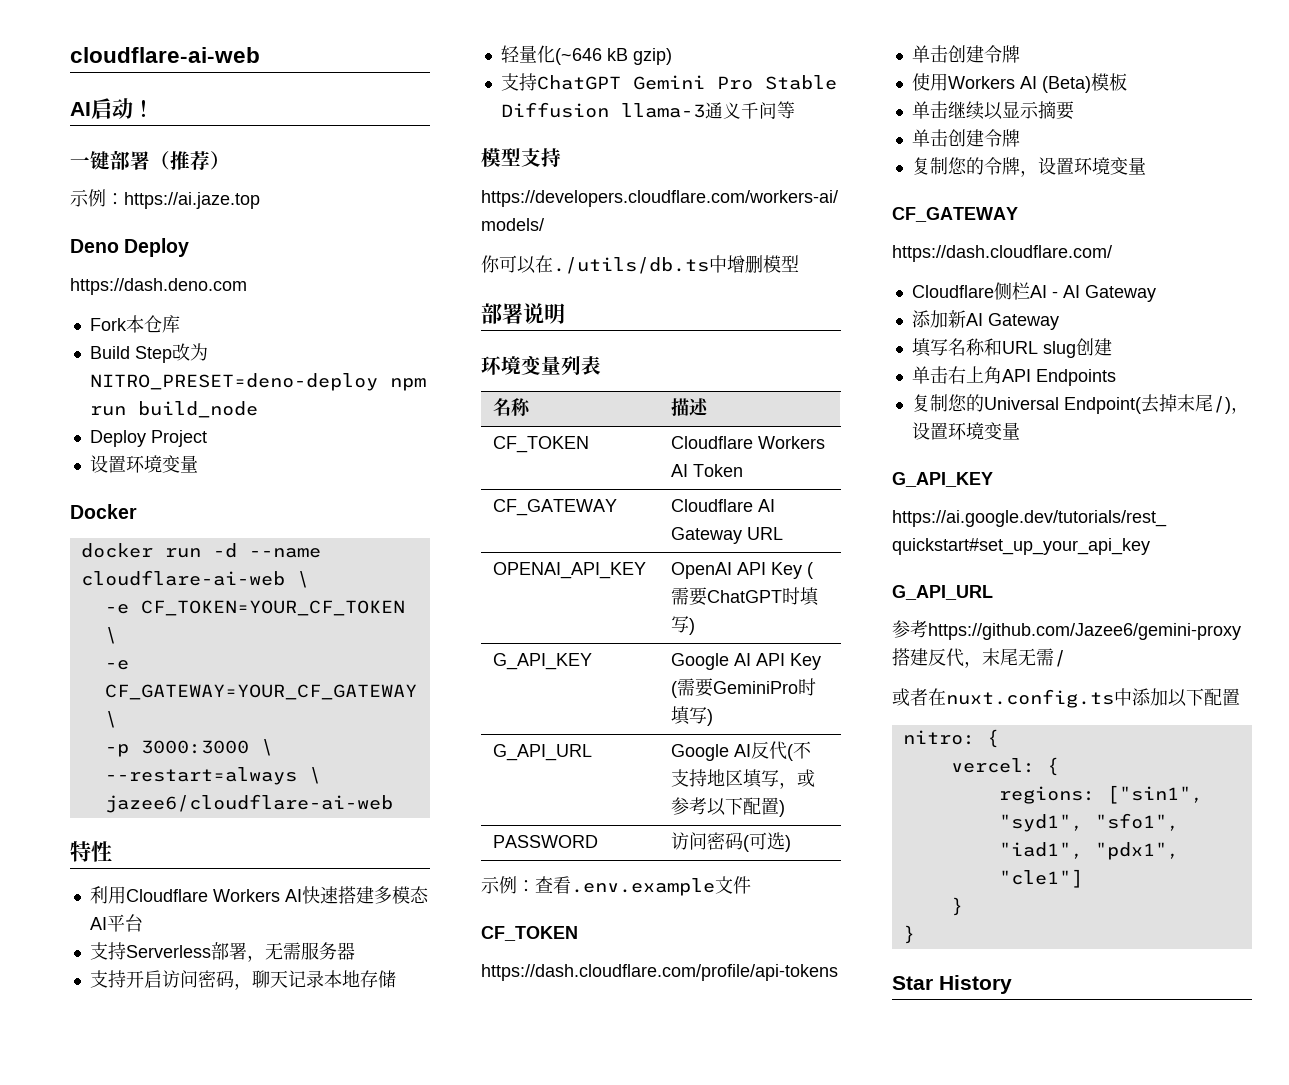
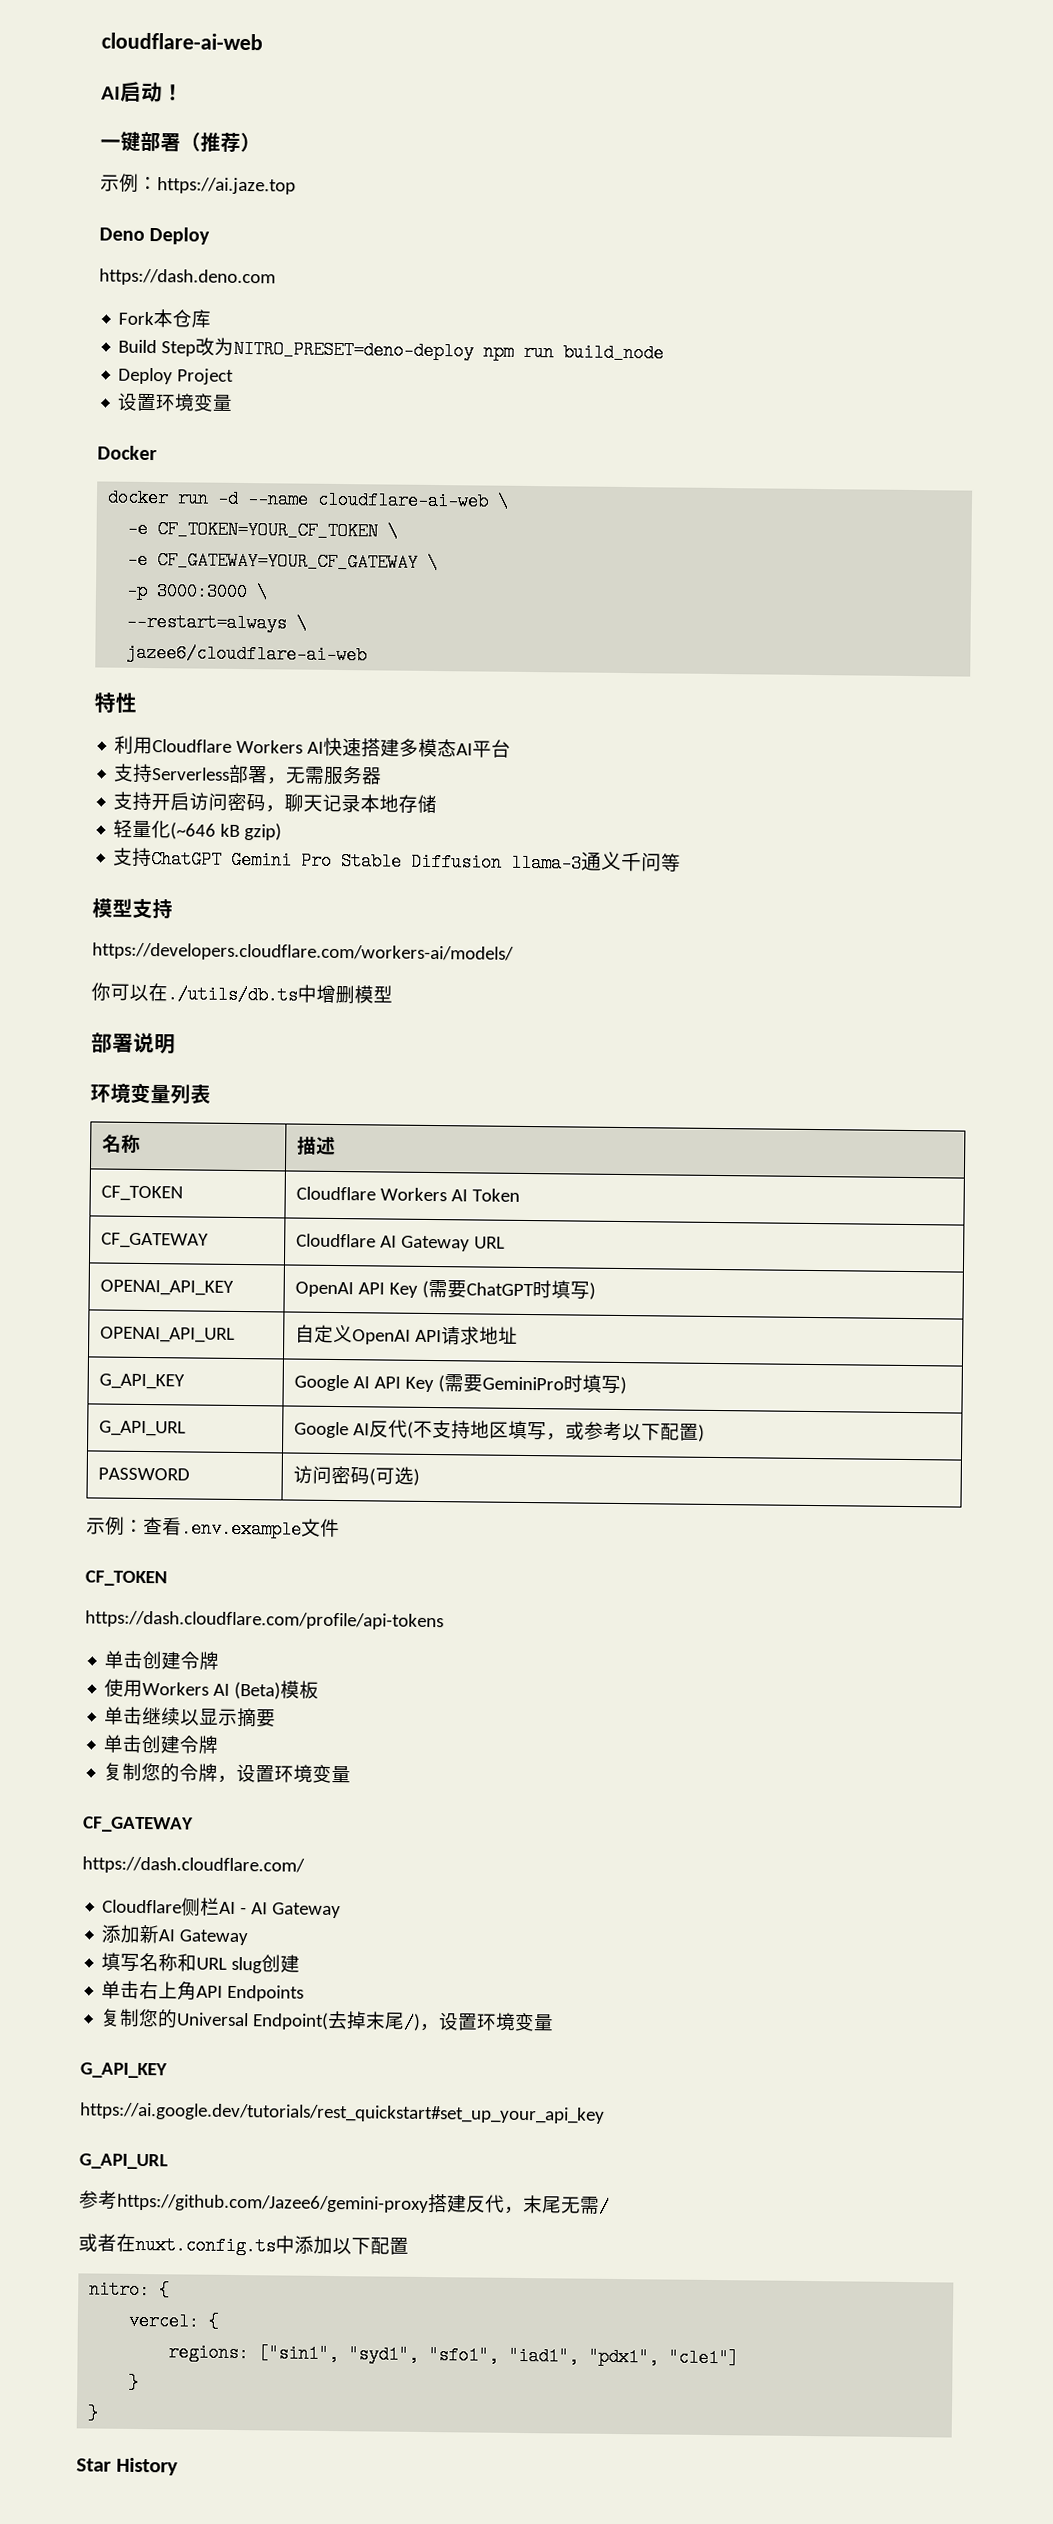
+ OPENAI_API_URL | 自定义OpenAI API请求地址

